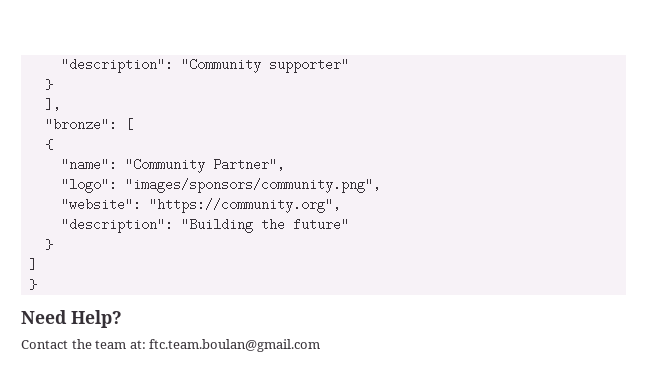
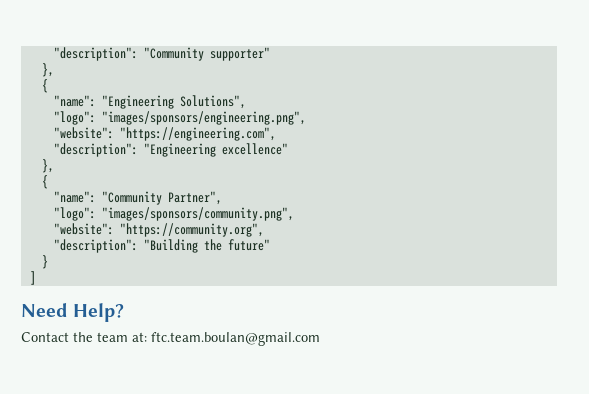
  "description": "Community supporter"
- }
- ],
- "bronze": [
+ },
+ {
+ "name": "Engineering Solutions",
+ "logo": "images/sponsors/engineering.png",
+ "website": "https://engineering.com",
+ "description": "Engineering excellence"
+ },
  ]
- }

